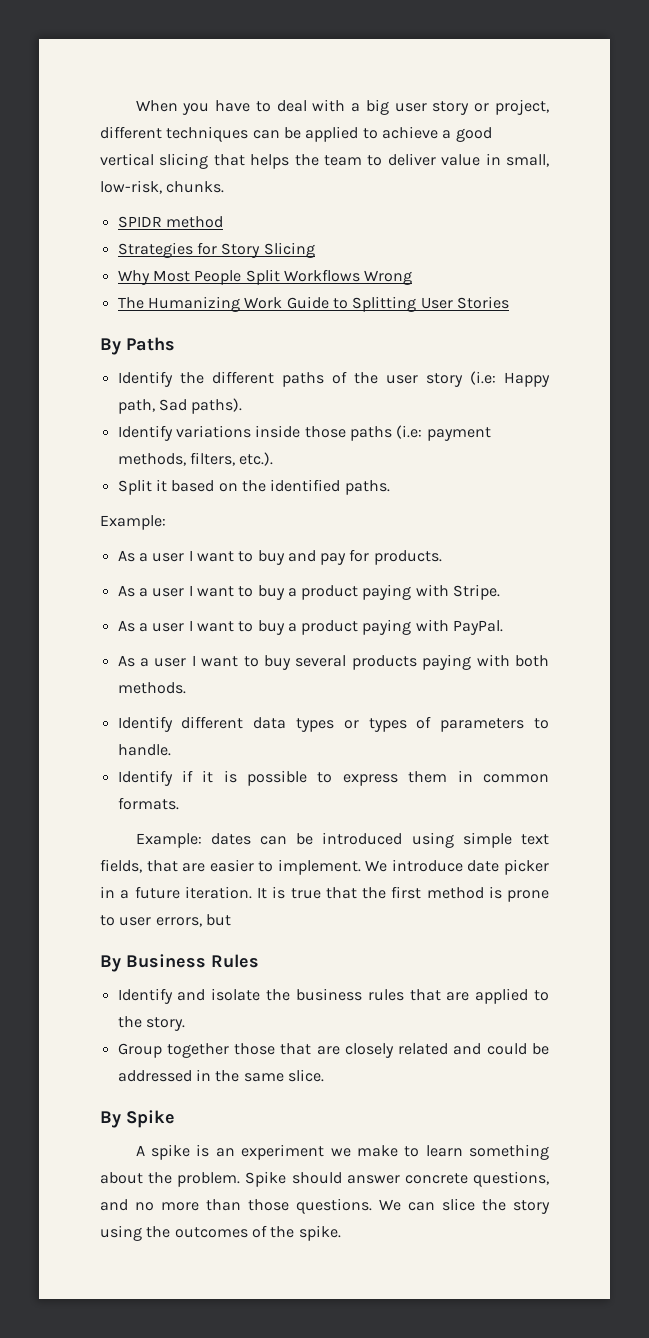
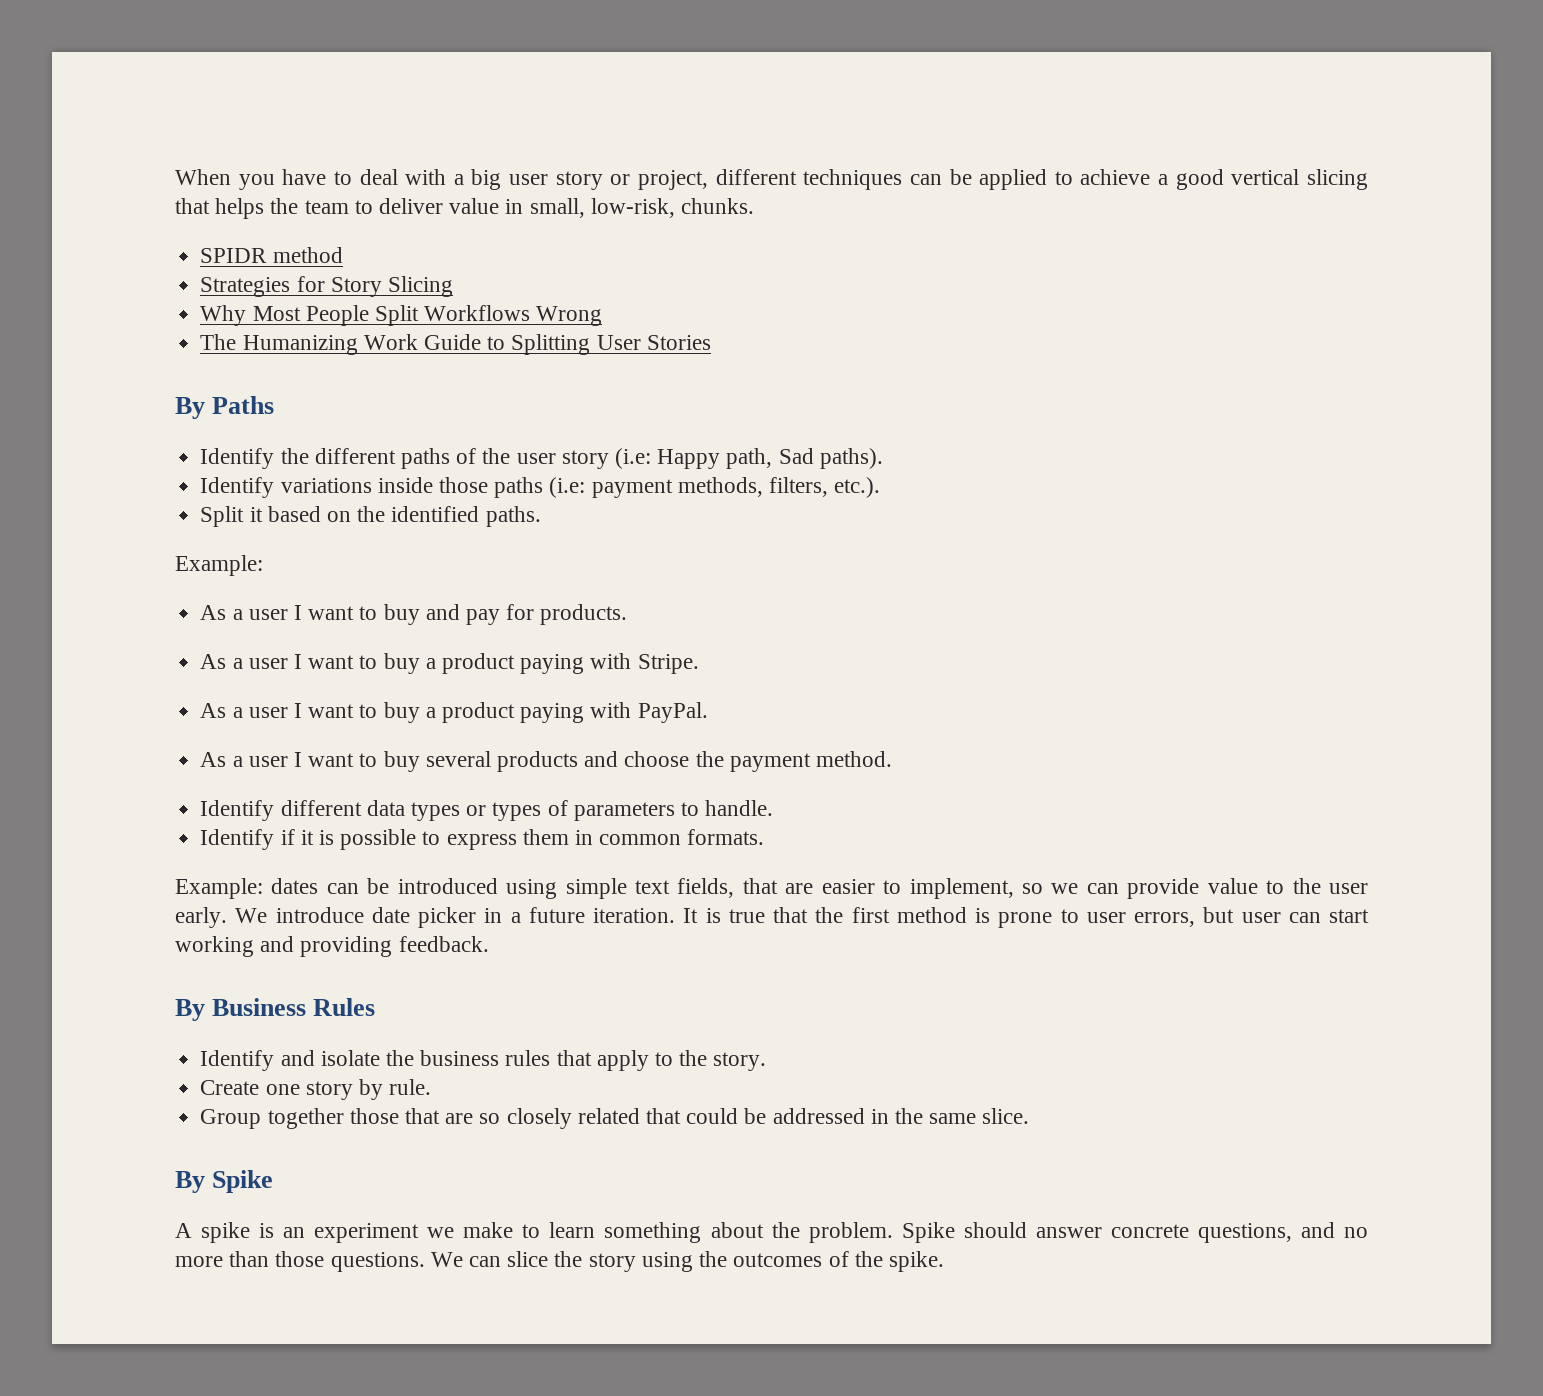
- As a user I want to buy several products paying with both methods.
+ As a user I want to buy several products and choose the payment method.
- Example: dates can be introduced using simple text fields, that are easier to implement.
+ Example: dates can be introduced using simple text fields, that are easier to implement, so we can provide value to the user early.
- It is true that the first method is prone to user errors, but
+ It is true that the first method is prone to user errors, but user can start working and providing feedback.
- Identify and isolate the business rules that are applied to the story.
+ Identify and isolate the business rules that apply to the story.
+ Create one story by rule.
- Group together those that are closely related and could be addressed in the same slice.
+ Group together those that are so closely related that could be addressed in the same slice.

